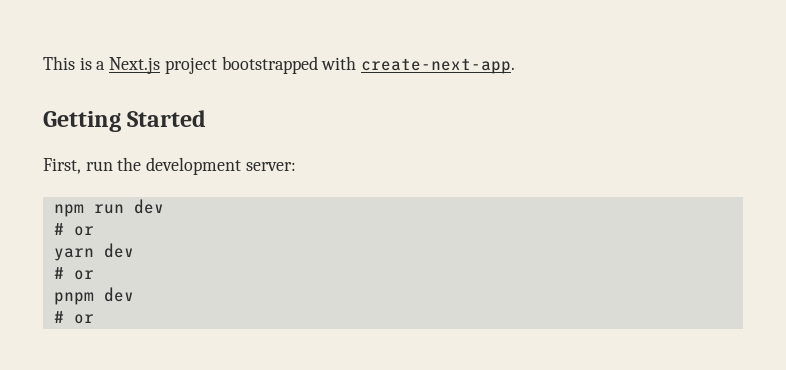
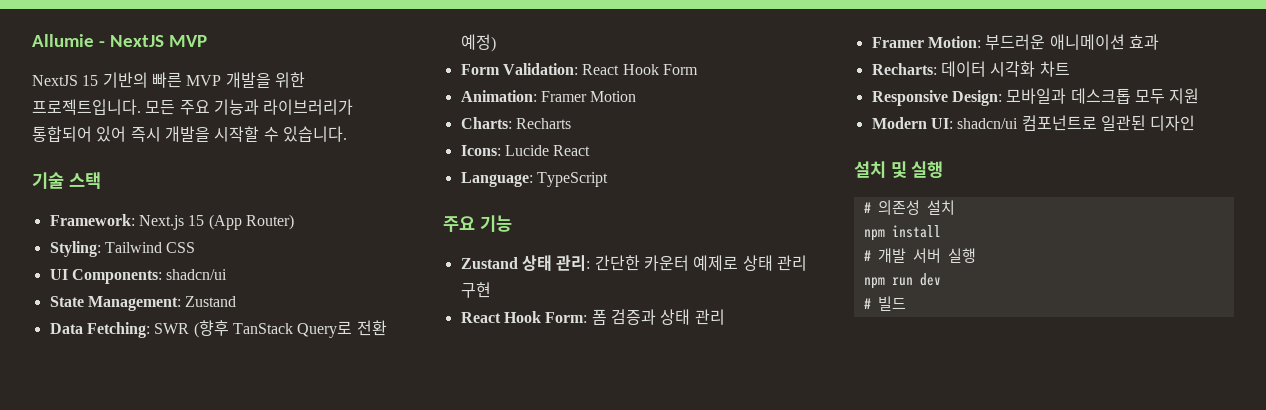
- This is a Next.js project bootstrapped with create-next-app.
- Getting Started
- First, run the development server:
+ Allumie - NextJS MVP
+ NextJS 15 기반의 빠른 MVP 개발을 위한 프로젝트입니다. 모든 주요 기능과 라이브러리가 통합되어 있어 즉시 개발을 시작할 수 있습니다.
+ 기술 스택
+ Framework: Next.js 15 (App Router)
+ Styling: Tailwind CSS
+ UI Components: shadcn/ui
+ State Management: Zustand
+ Data Fetching: SWR (향후 TanStack Query로 전환 예정)
+ Form Validation: React Hook Form
+ Animation: Framer Motion
+ Charts: Recharts
+ Icons: Lucide React
+ Language: TypeScript
+ 주요 기능
+ Zustand 상태 관리: 간단한 카운터 예제로 상태 관리 구현
+ React Hook Form: 폼 검증과 상태 관리
+ Framer Motion: 부드러운 애니메이션 효과
+ Recharts: 데이터 시각화 차트
+ Responsive Design: 모바일과 데스크톱 모두 지원
+ Modern UI: shadcn/ui 컴포넌트로 일관된 디자인
+ 설치 및 실행
+ # 의존성 설치
+ npm install
+ # 개발 서버 실행
  npm run dev
- # or
- yarn dev
- # or
- pnpm dev
- # or
+ # 빌드

